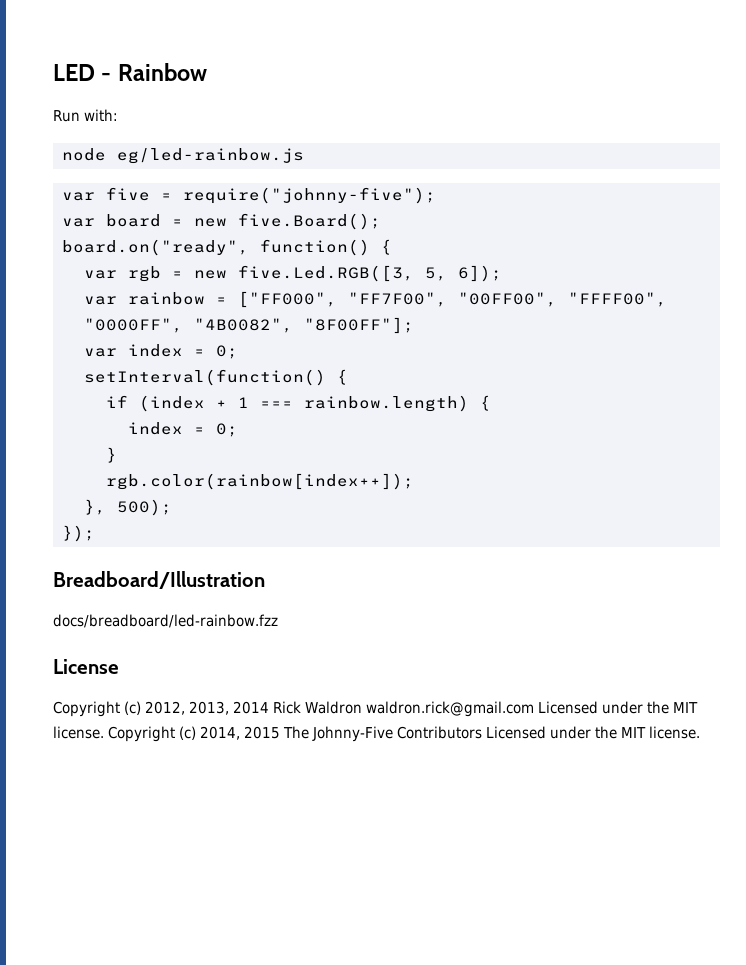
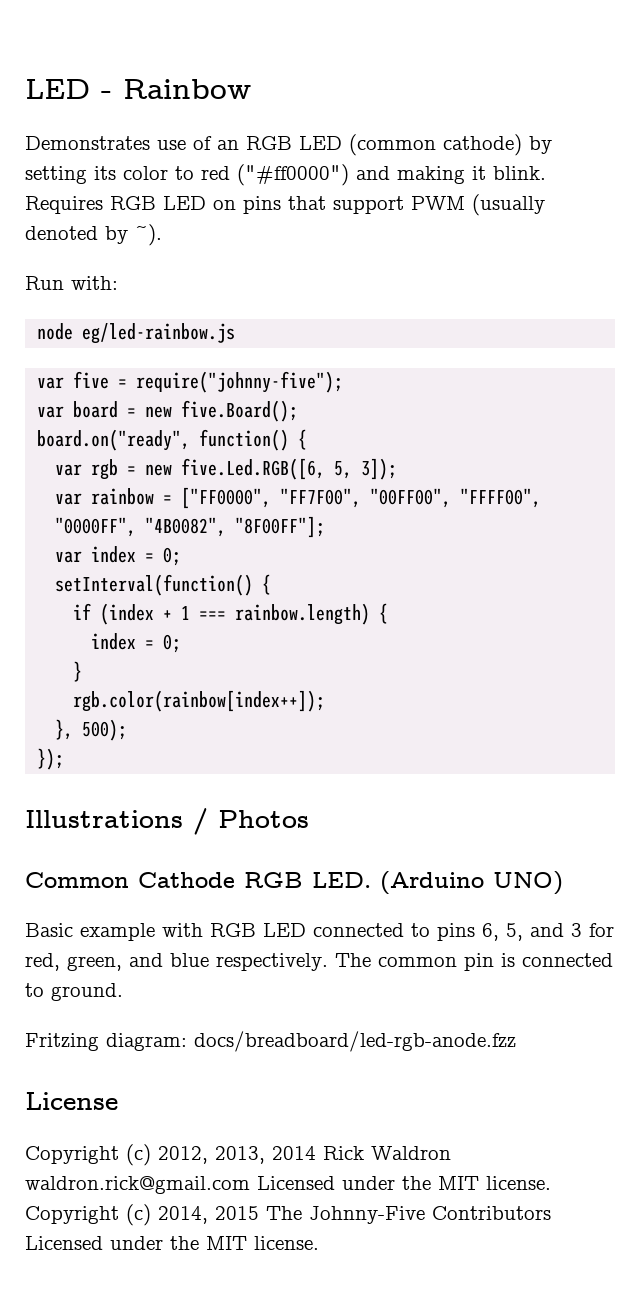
+ Demonstrates use of an RGB LED (common cathode) by setting its color to red ("#ff0000") and making it blink. Requires RGB LED on pins that support PWM (usually denoted by ~).
- var rgb = new five.Led.RGB([3, 5, 6]);
+ var rgb = new five.Led.RGB([6, 5, 3]);
- var rainbow = ["FF000", "FF7F00", "00FF00", "FFFF00", "0000FF", "4B0082", "8F00FF"];
+ var rainbow = ["FF0000", "FF7F00", "00FF00", "FFFF00", "0000FF", "4B0082", "8F00FF"];
- Breadboard/Illustration
- docs/breadboard/led-rainbow.fzz
+ Illustrations / Photos
+ Common Cathode RGB LED. (Arduino UNO)
+ Basic example with RGB LED connected to pins 6, 5, and 3 for red, green, and blue respectively. The common pin is connected to ground.
+ Fritzing diagram: docs/breadboard/led-rgb-anode.fzz

